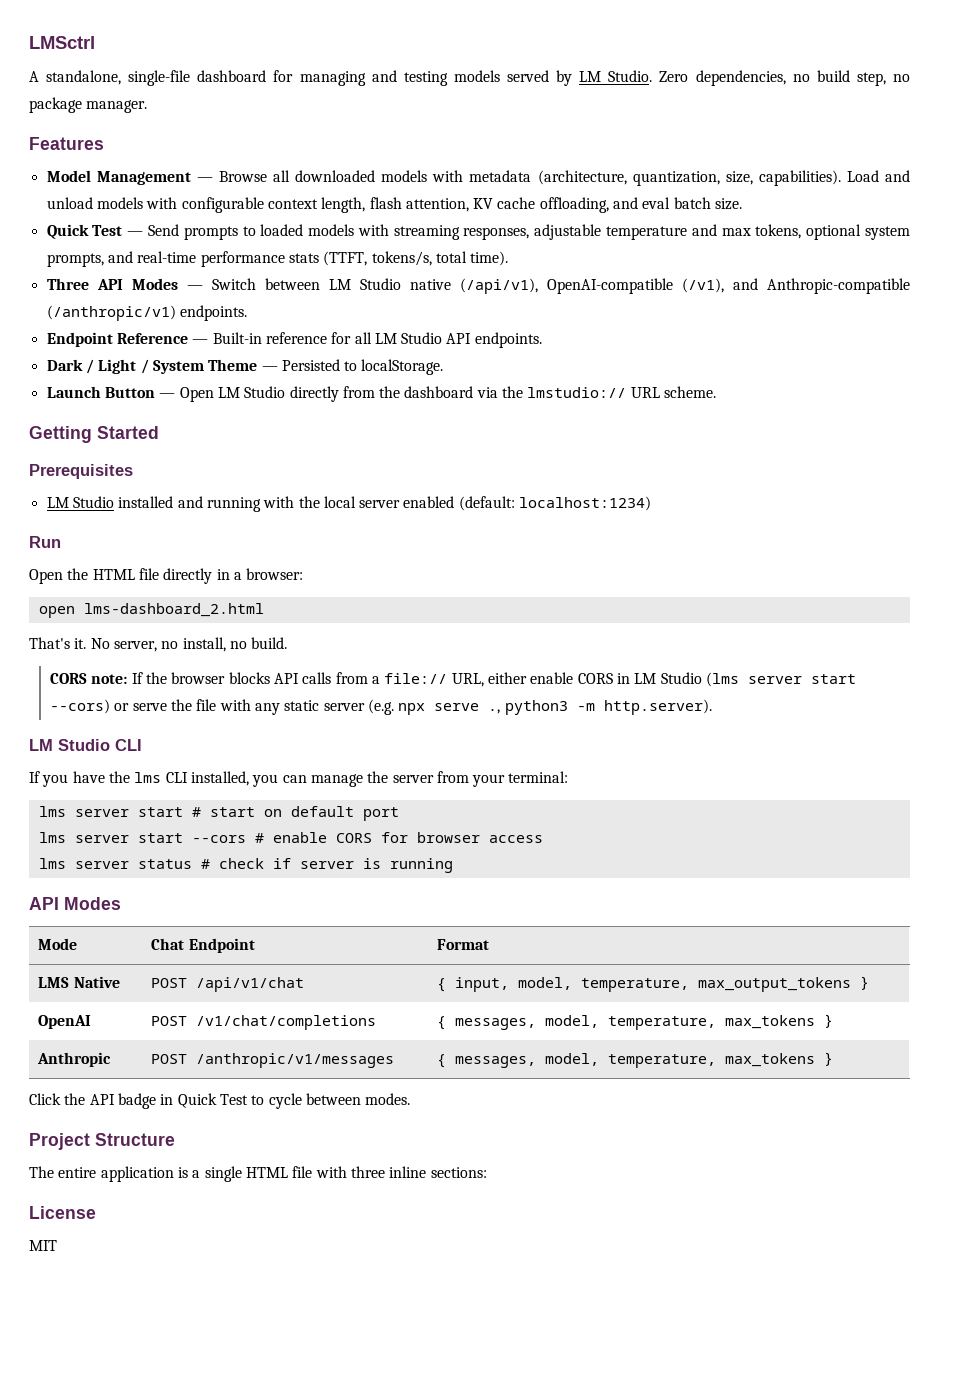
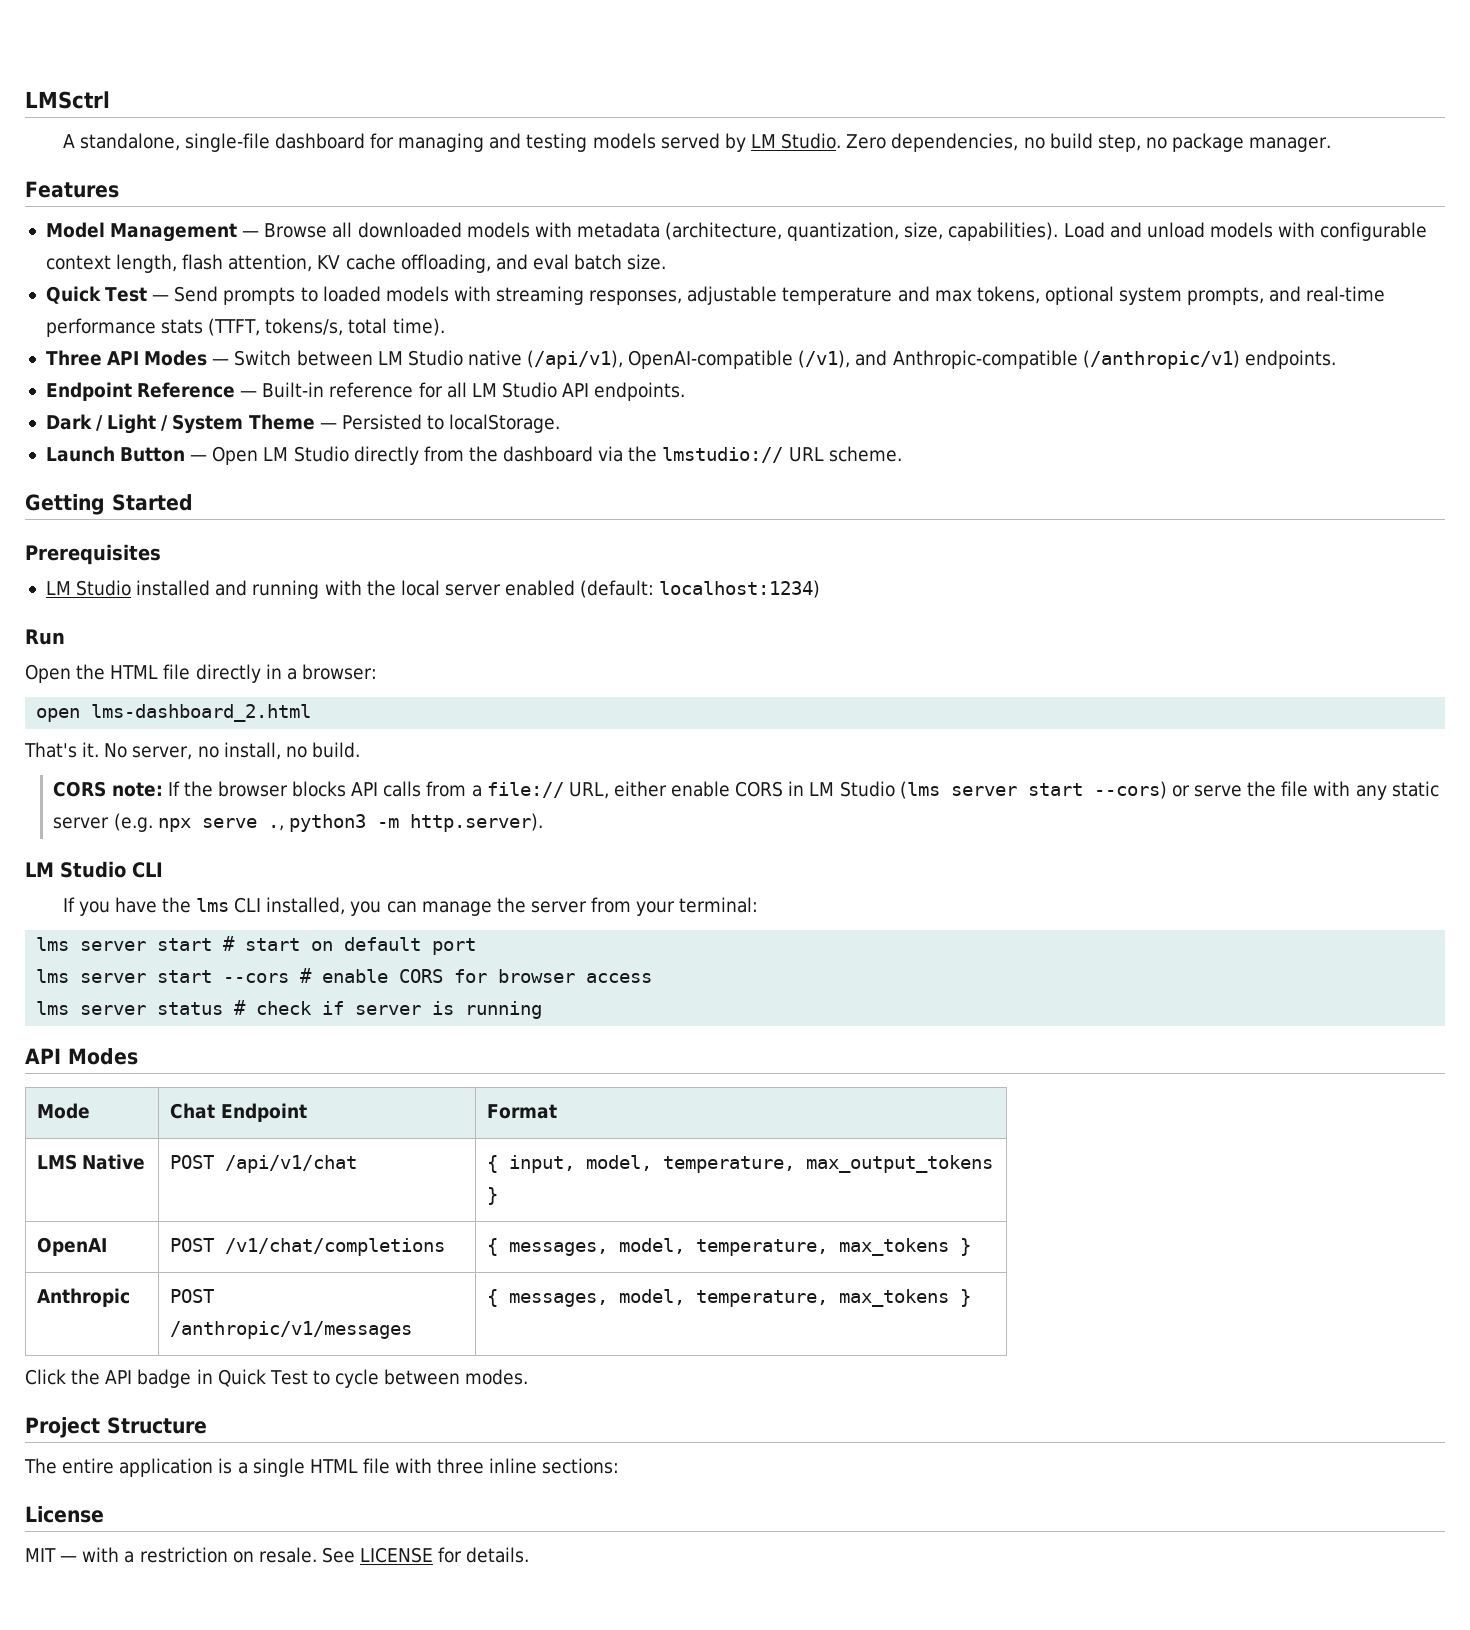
- MIT
+ MIT — with a restriction on resale. See LICENSE for details.

